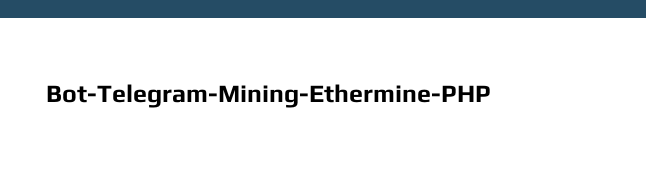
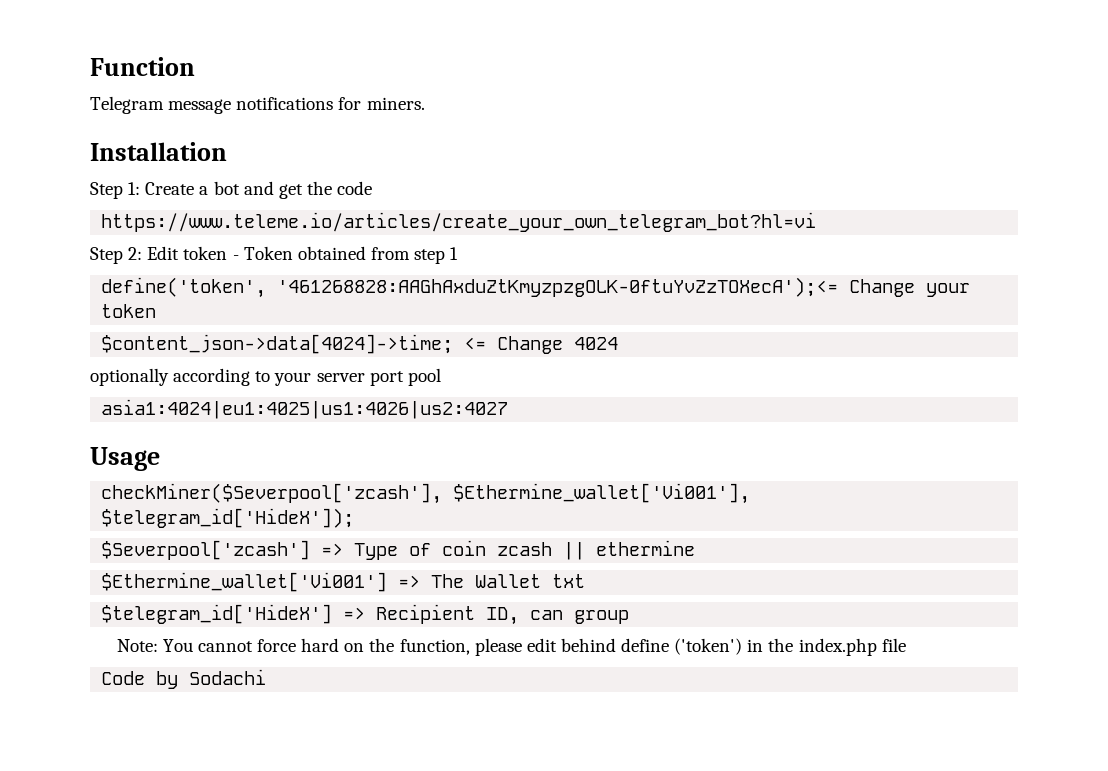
- Bot-Telegram-Mining-Ethermine-PHP
+ Function
+ Telegram message notifications for miners.
+ Installation
+ Step 1: Create a bot and get the code
+ https://www.teleme.io/articles/create_your_own_telegram_bot?hl=vi
+ Step 2: Edit token - Token obtained from step 1
+ define('token', '461268828:AAGhAxduZtKmyzpzgOLK-0ftuYvZzTOXecA');<= Change your token
+ $content_json->data[4024]->time; <= Change 4024
+ optionally according to your server port pool
+ asia1:4024|eu1:4025|us1:4026|us2:4027
+ Usage
+ checkMiner($Severpool['zcash'], $Ethermine_wallet['Vi001'], $telegram_id['HideX']);
+ $Severpool['zcash'] => Type of coin zcash || ethermine
+ $Ethermine_wallet['Vi001'] => The Wallet txt
+ $telegram_id['HideX'] => Recipient ID, can group
+ Note: You cannot force hard on the function, please edit behind define ('token') in the index.php file
+ Code by Sodachi

